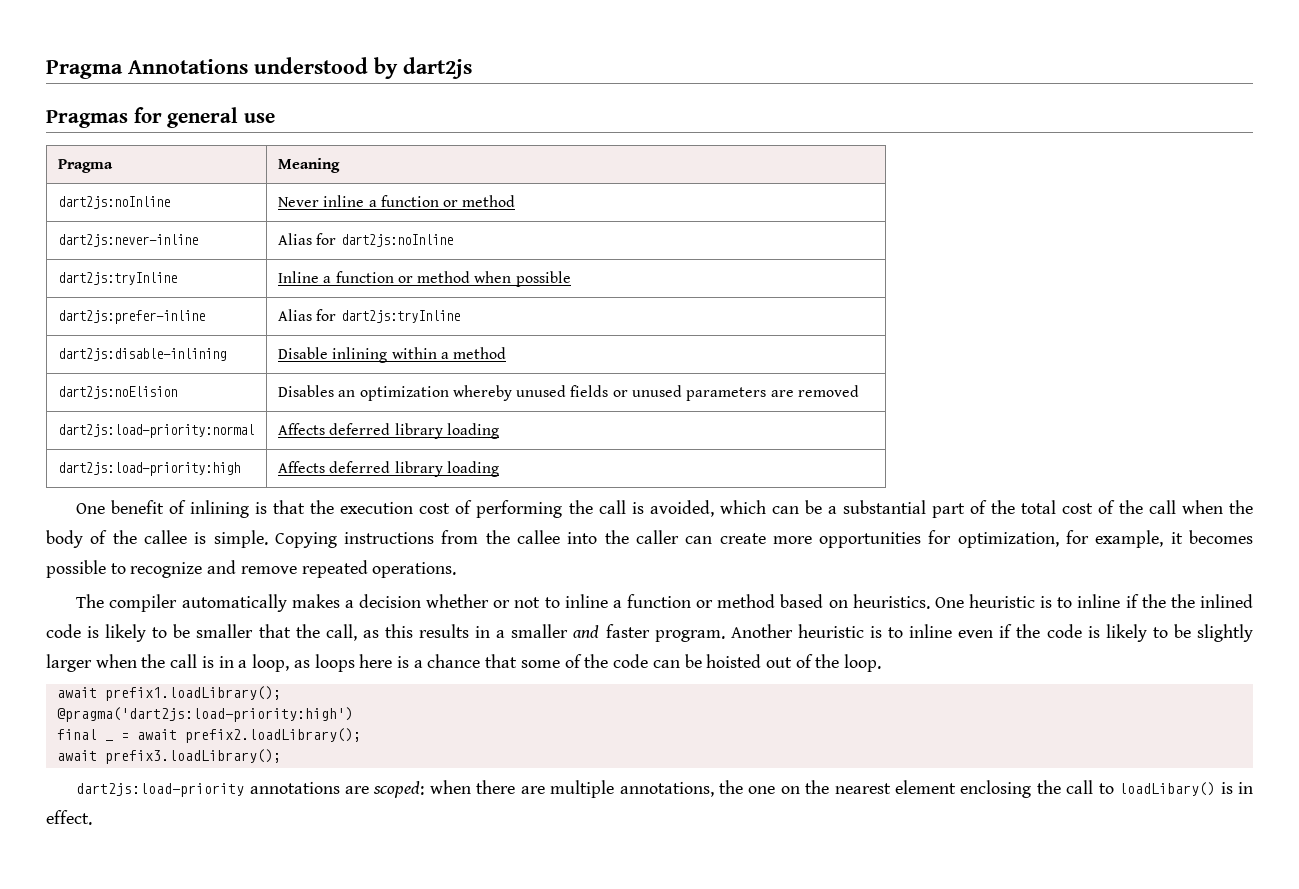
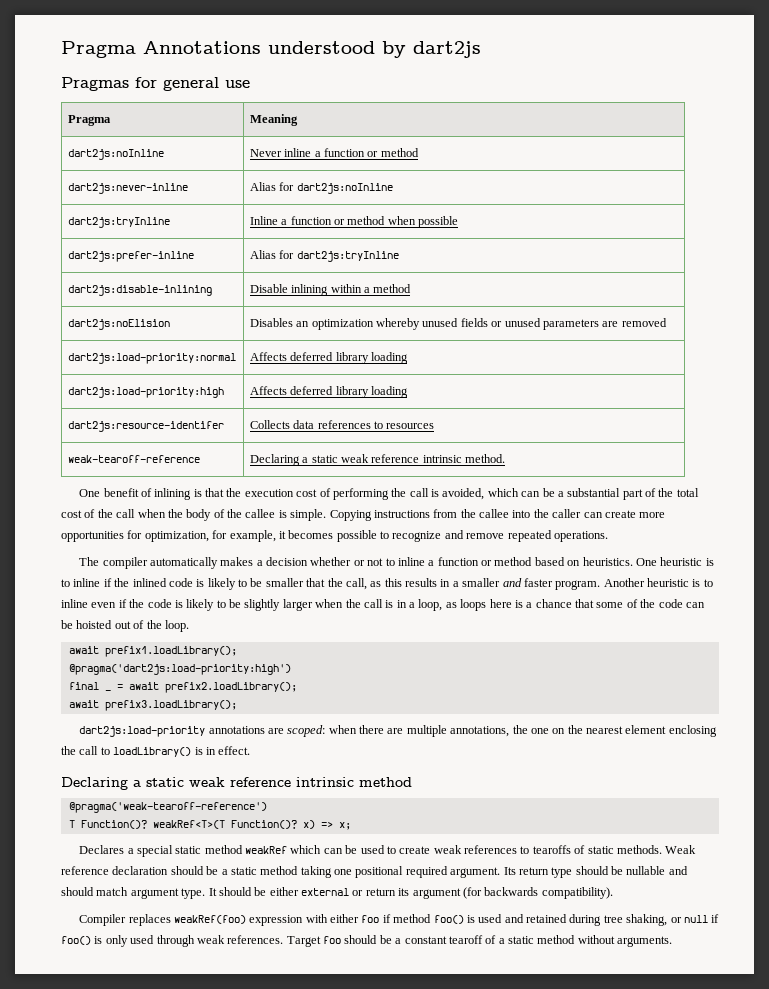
+ dart2js:resource-identifer | Collects data references to resources
+ weak-tearoff-reference | Declaring a static weak reference intrinsic method.
- One heuristic is to inline if the the inlined code is likely to be smaller that the call, as this results in a smaller and faster program.
+ One heuristic is to inline if the inlined code is likely to be smaller that the call, as this results in a smaller and faster program.
- dart2js:load-priority annotations are scoped: when there are multiple annotations, the one on the nearest element enclosing the call to loadLibary() is in effect.
+ dart2js:load-priority annotations are scoped: when there are multiple annotations, the one on the nearest element enclosing the call to loadLibrary() is in effect.
+ Declaring a static weak reference intrinsic method
+ @pragma('weak-tearoff-reference')
+ T Function()? weakRef<T>(T Function()? x) => x;
+ Declares a special static method weakRef which can be used to create weak references to tearoffs of static methods. Weak reference declaration should be a static method taking one positional required argument. Its return type should be nullable and should match argument type. It should be either external or return its argument (for backwards compatibility).
+ Compiler replaces weakRef(foo) expression with either foo if method foo() is used and retained during tree shaking, or null if foo() is only used through weak references. Target foo should be a constant tearoff of a static method without arguments.

